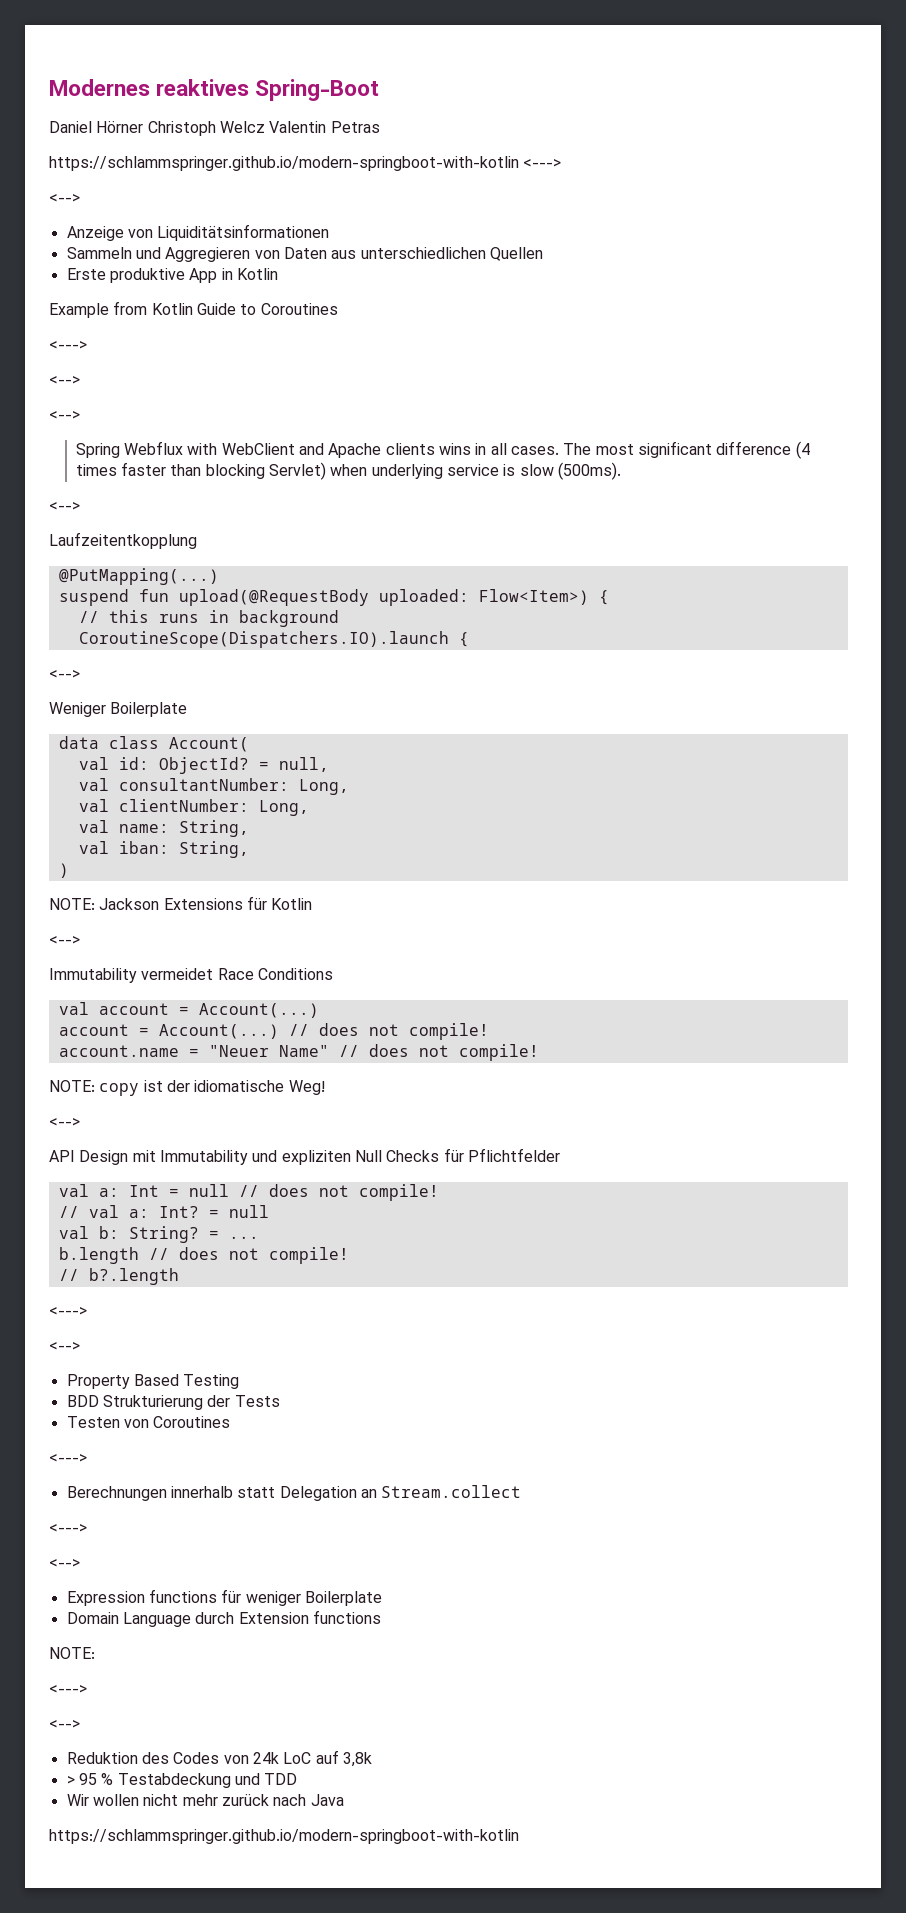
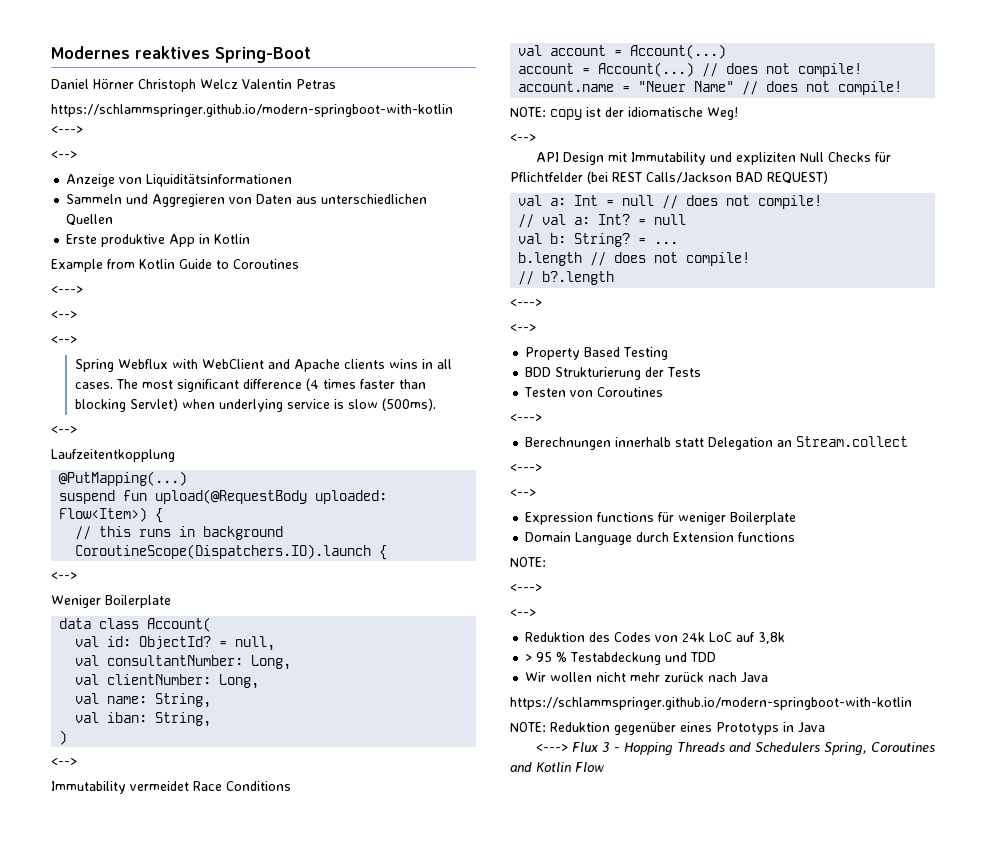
- NOTE: Jackson Extensions für Kotlin
- API Design mit Immutability und expliziten Null Checks für Pflichtfelder
+ API Design mit Immutability und expliziten Null Checks für Pflichtfelder (bei REST Calls/Jackson BAD REQUEST)
+ NOTE: Reduktion gegenüber eines Prototyps in Java
+ <---> Flux 3 - Hopping Threads and Schedulers Spring, Coroutines and Kotlin Flow

